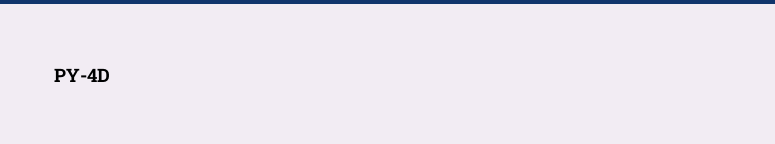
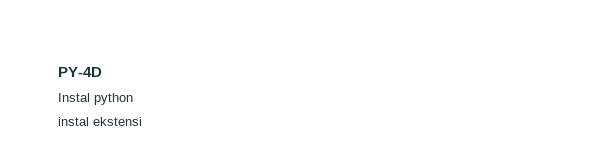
+ Instal python
+ instal ekstensi

